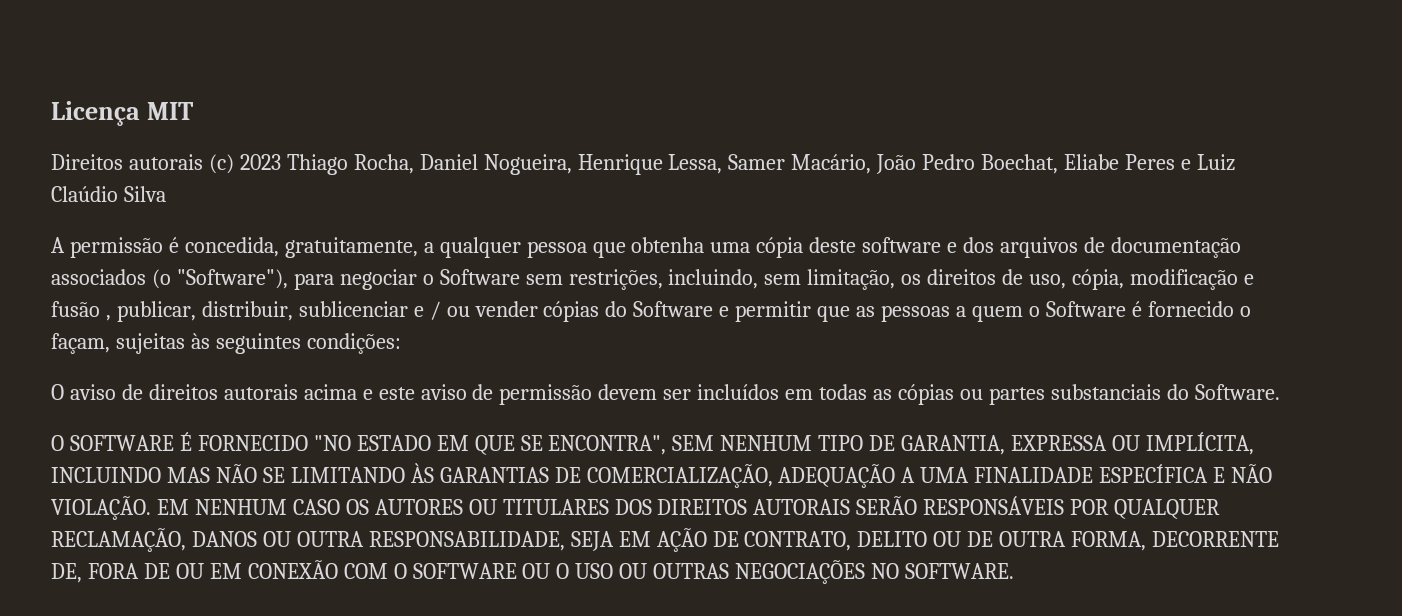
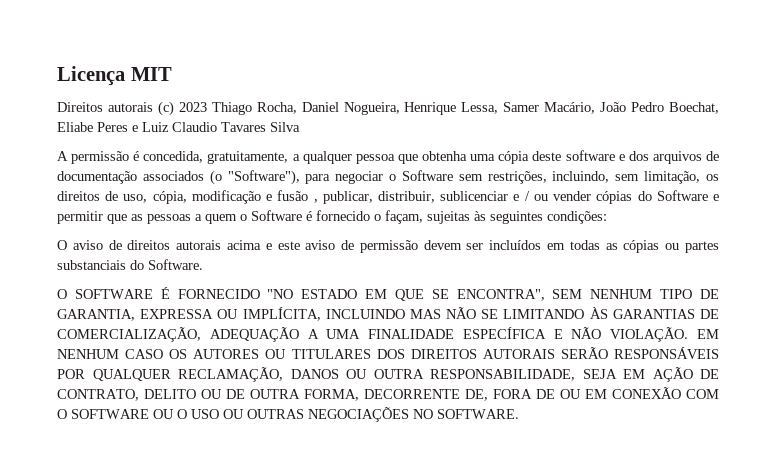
- Direitos autorais (c) 2023 Thiago Rocha, Daniel Nogueira, Henrique Lessa, Samer Macário, João Pedro Boechat, Eliabe Peres e Luiz Claúdio Silva
+ Direitos autorais (c) 2023 Thiago Rocha, Daniel Nogueira, Henrique Lessa, Samer Macário, João Pedro Boechat, Eliabe Peres e Luiz Claudio Tavares Silva

